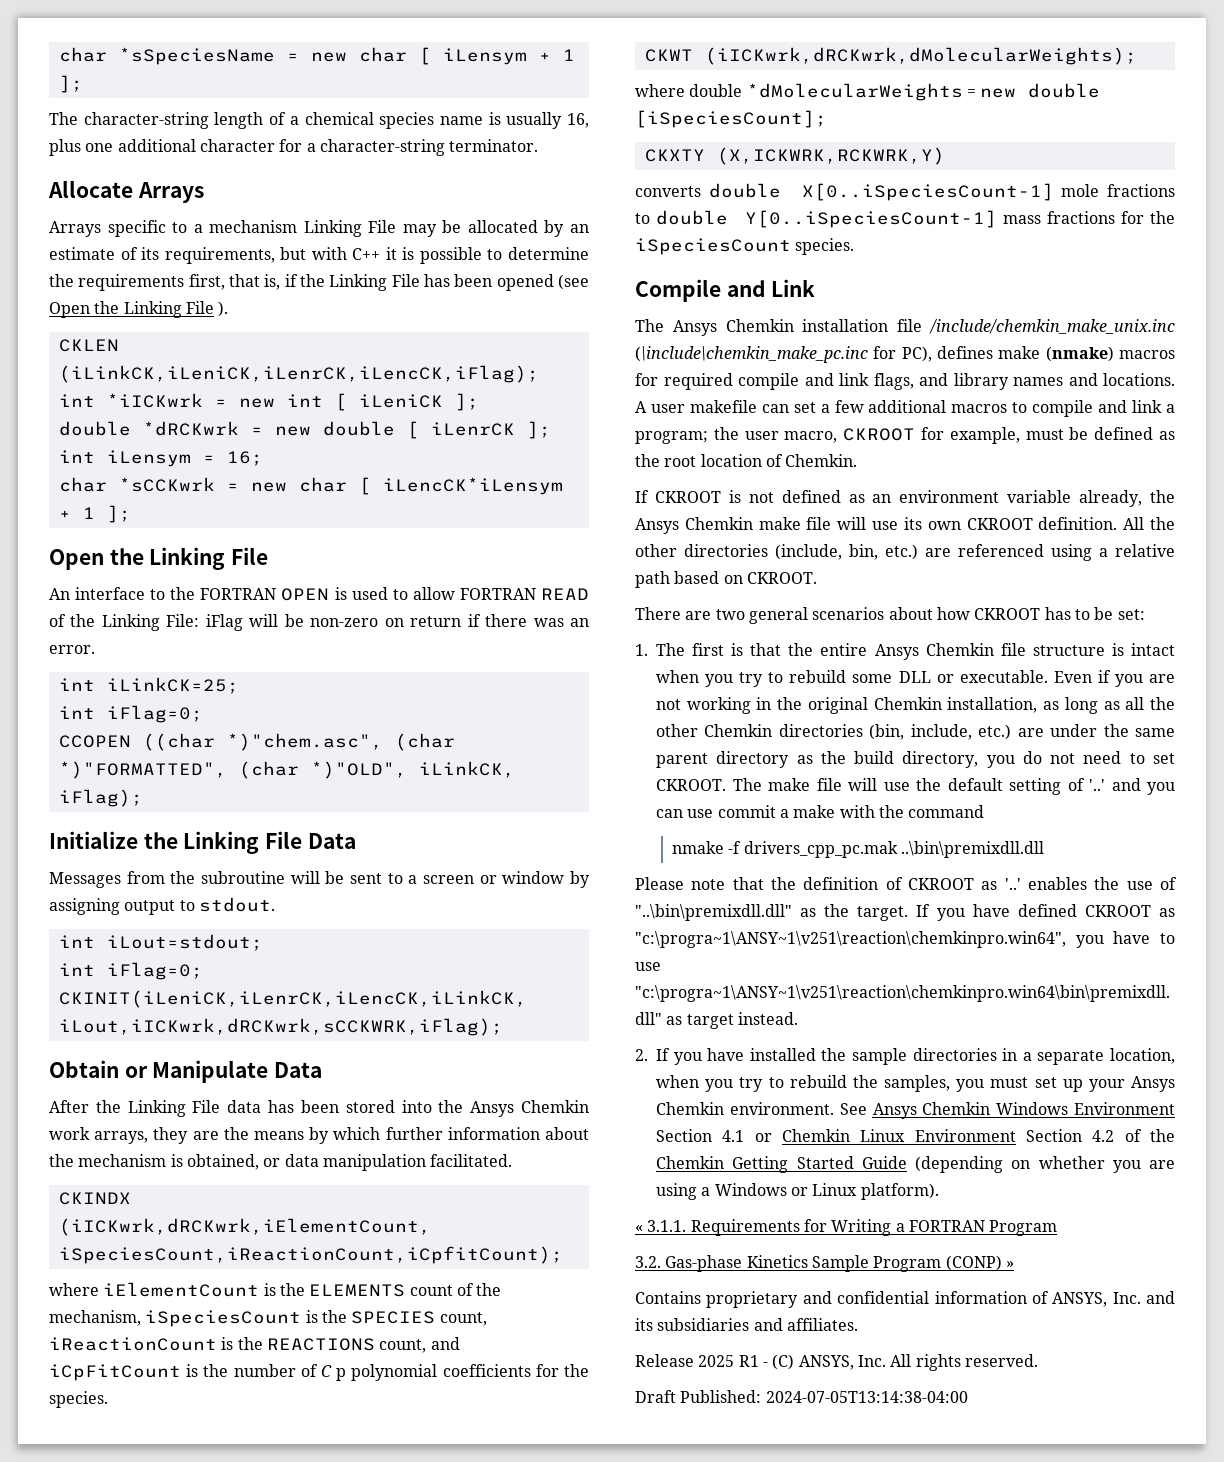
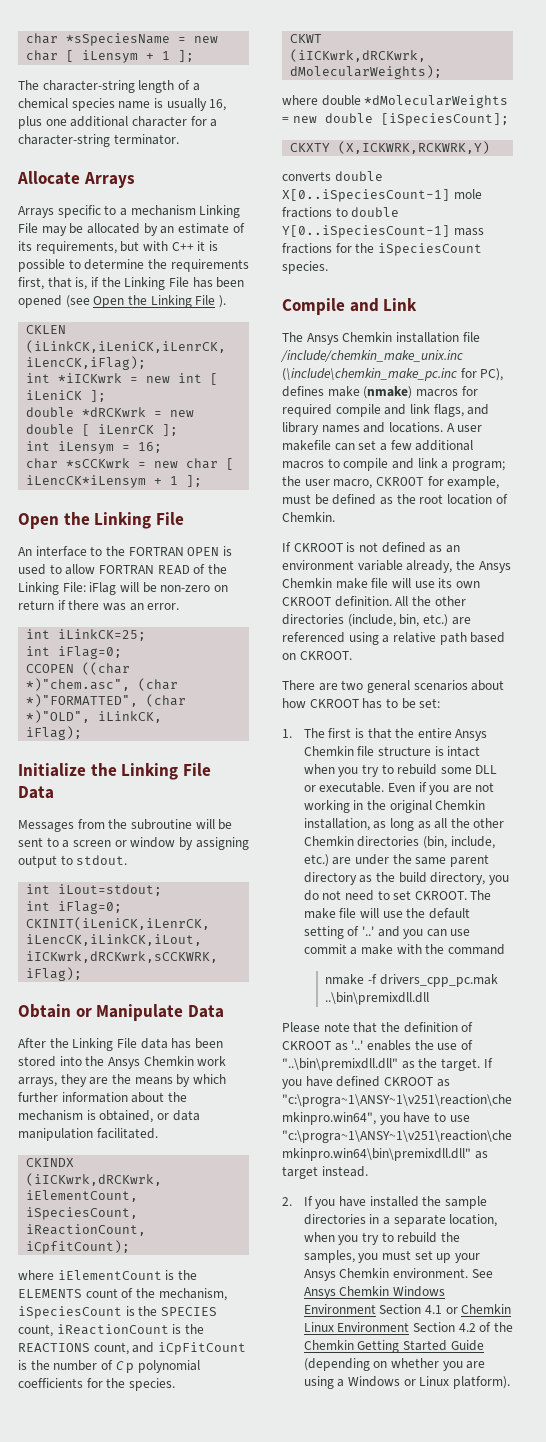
- « 3.1.1. Requirements for Writing a FORTRAN Program
- 3.2. Gas-phase Kinetics Sample Program (CONP) »
- Contains proprietary and confidential information of ANSYS, Inc. and its subsidiaries and affiliates.
- Release 2025 R1 - (C) ANSYS, Inc. All rights reserved.
- Draft Published: 2024-07-05T13:14:38-04:00

